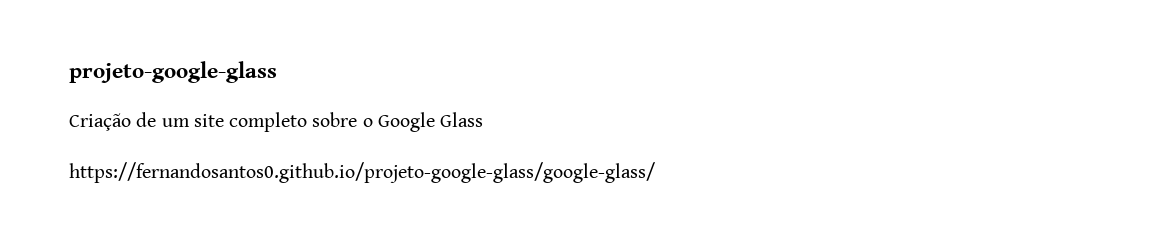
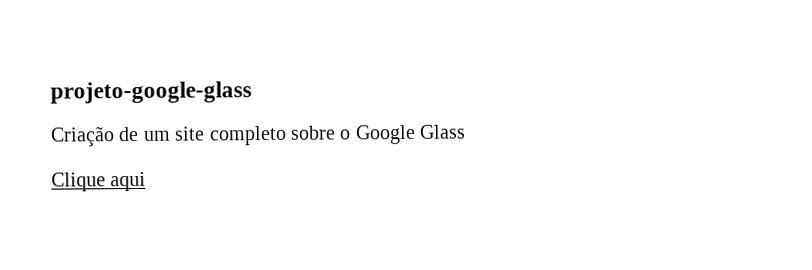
- https://fernandosantos0.github.io/projeto-google-glass/google-glass/
+ Clique aqui

